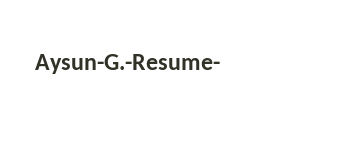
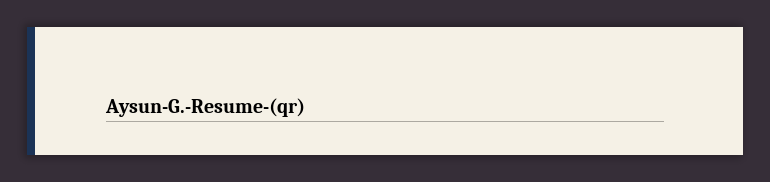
- Aysun-G.-Resume-
+ Aysun-G.-Resume-(qr)

